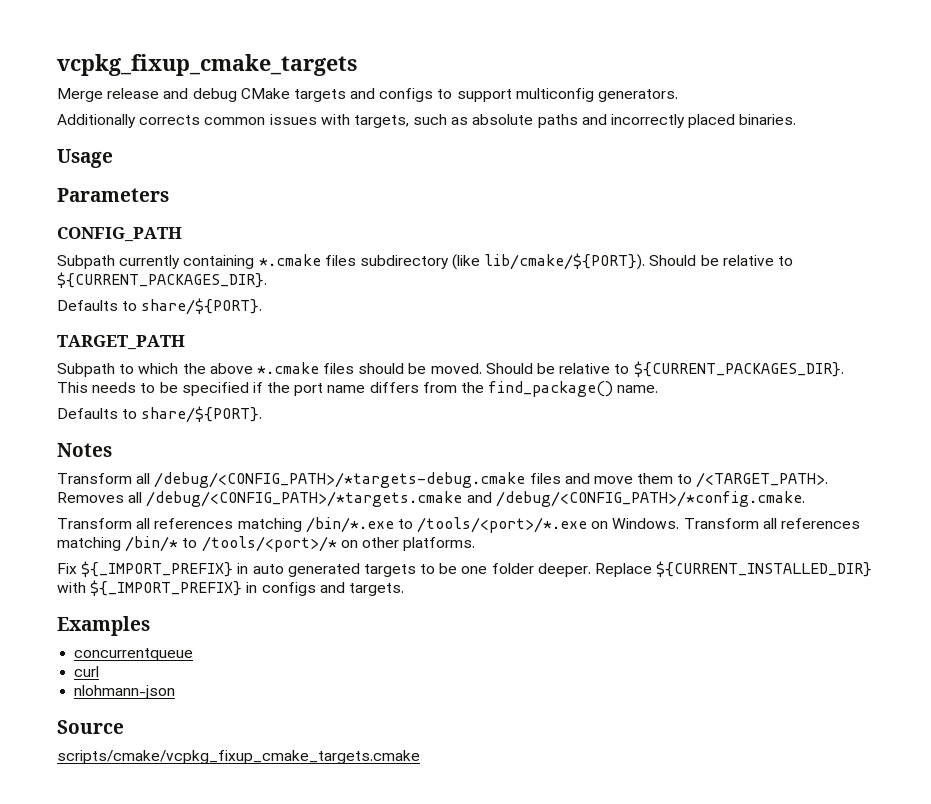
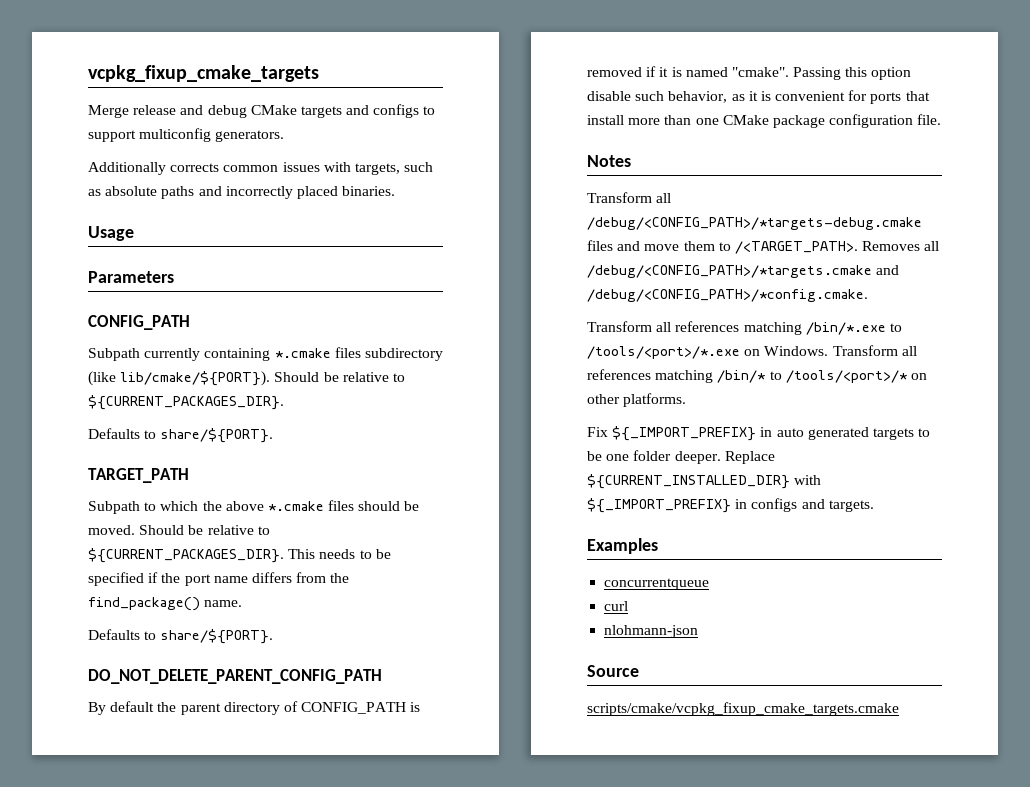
+ DO_NOT_DELETE_PARENT_CONFIG_PATH
+ By default the parent directory of CONFIG_PATH is removed if it is named "cmake". Passing this option disable such behavior, as it is convenient for ports that install more than one CMake package configuration file.

